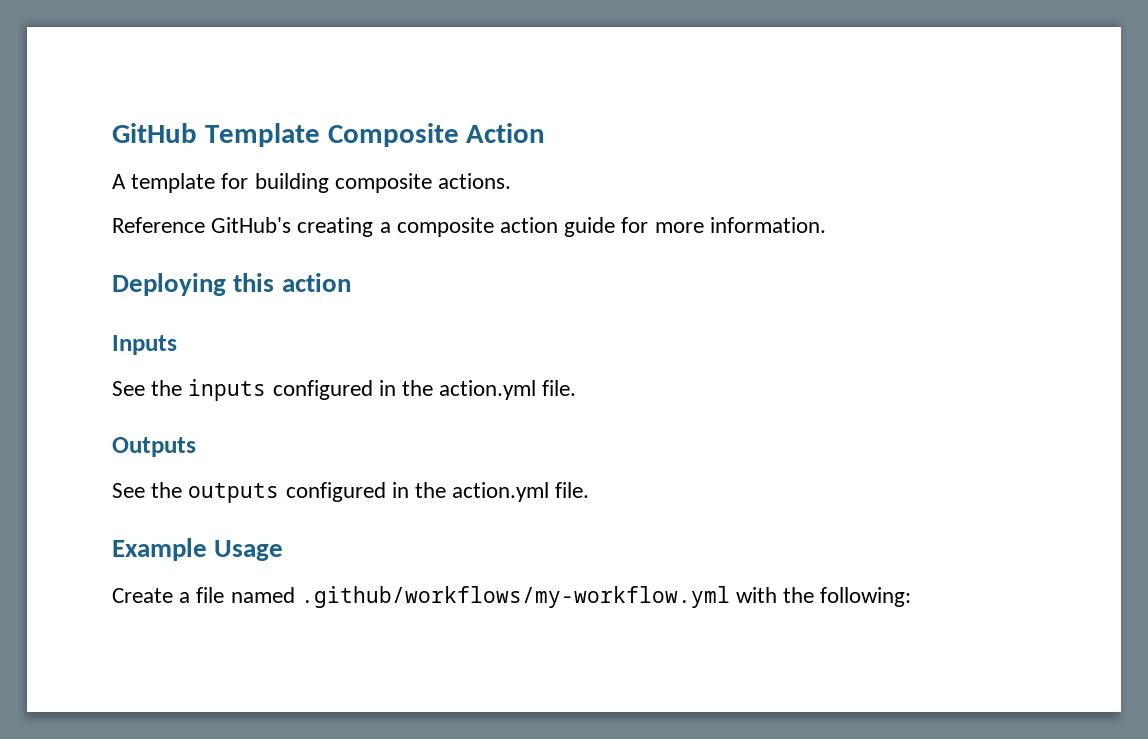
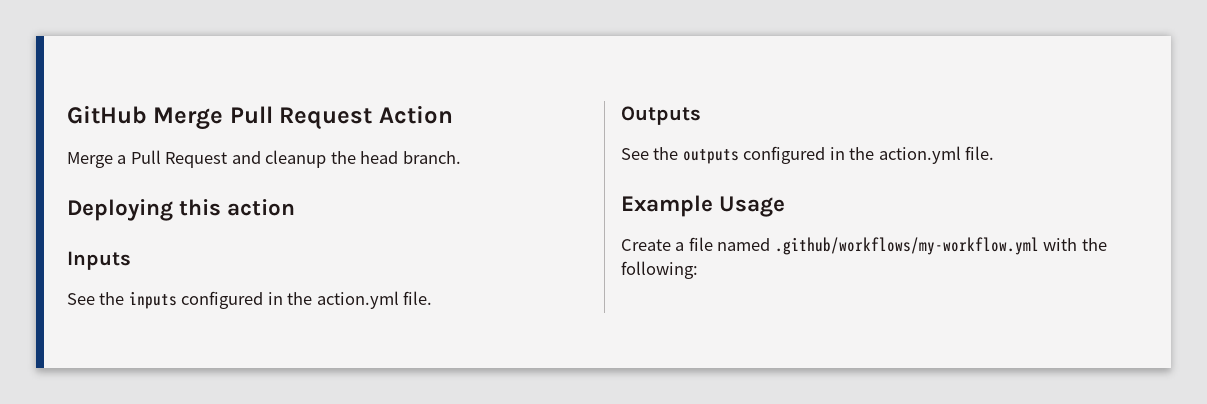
- GitHub Template Composite Action
- A template for building composite actions.
- Reference GitHub's creating a composite action guide for more information.
+ GitHub Merge Pull Request Action
+ Merge a Pull Request and cleanup the head branch.

